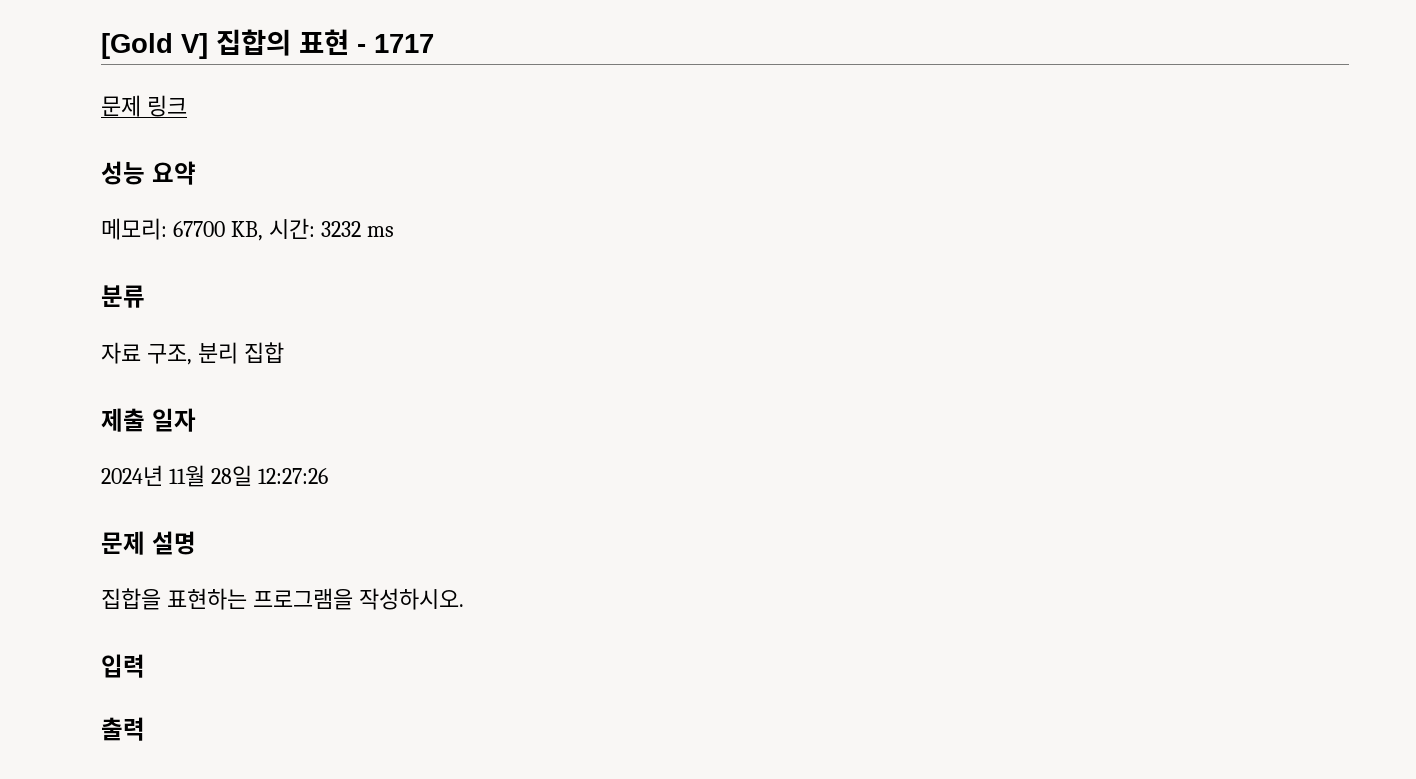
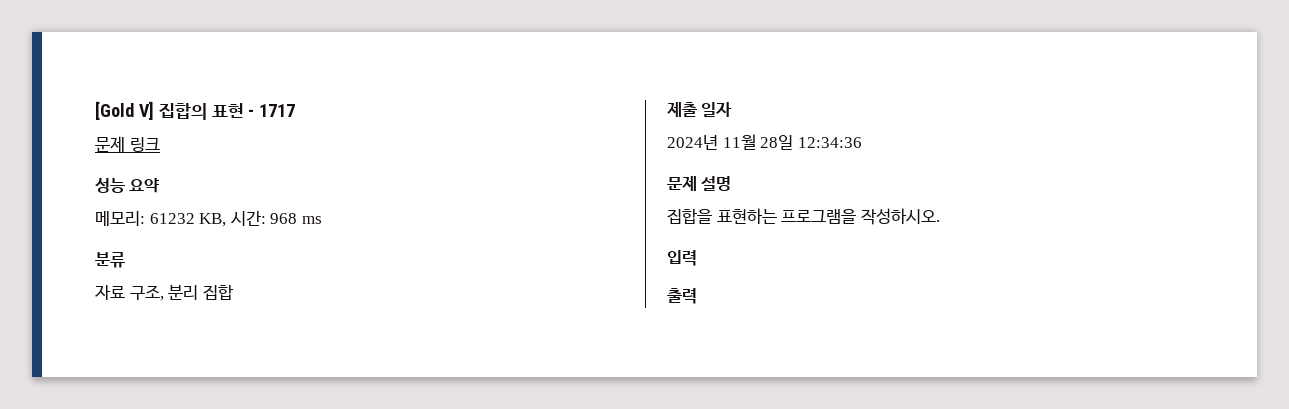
- 메모리: 67700 KB, 시간: 3232 ms
+ 메모리: 61232 KB, 시간: 968 ms
- 2024년 11월 28일 12:27:26
+ 2024년 11월 28일 12:34:36

